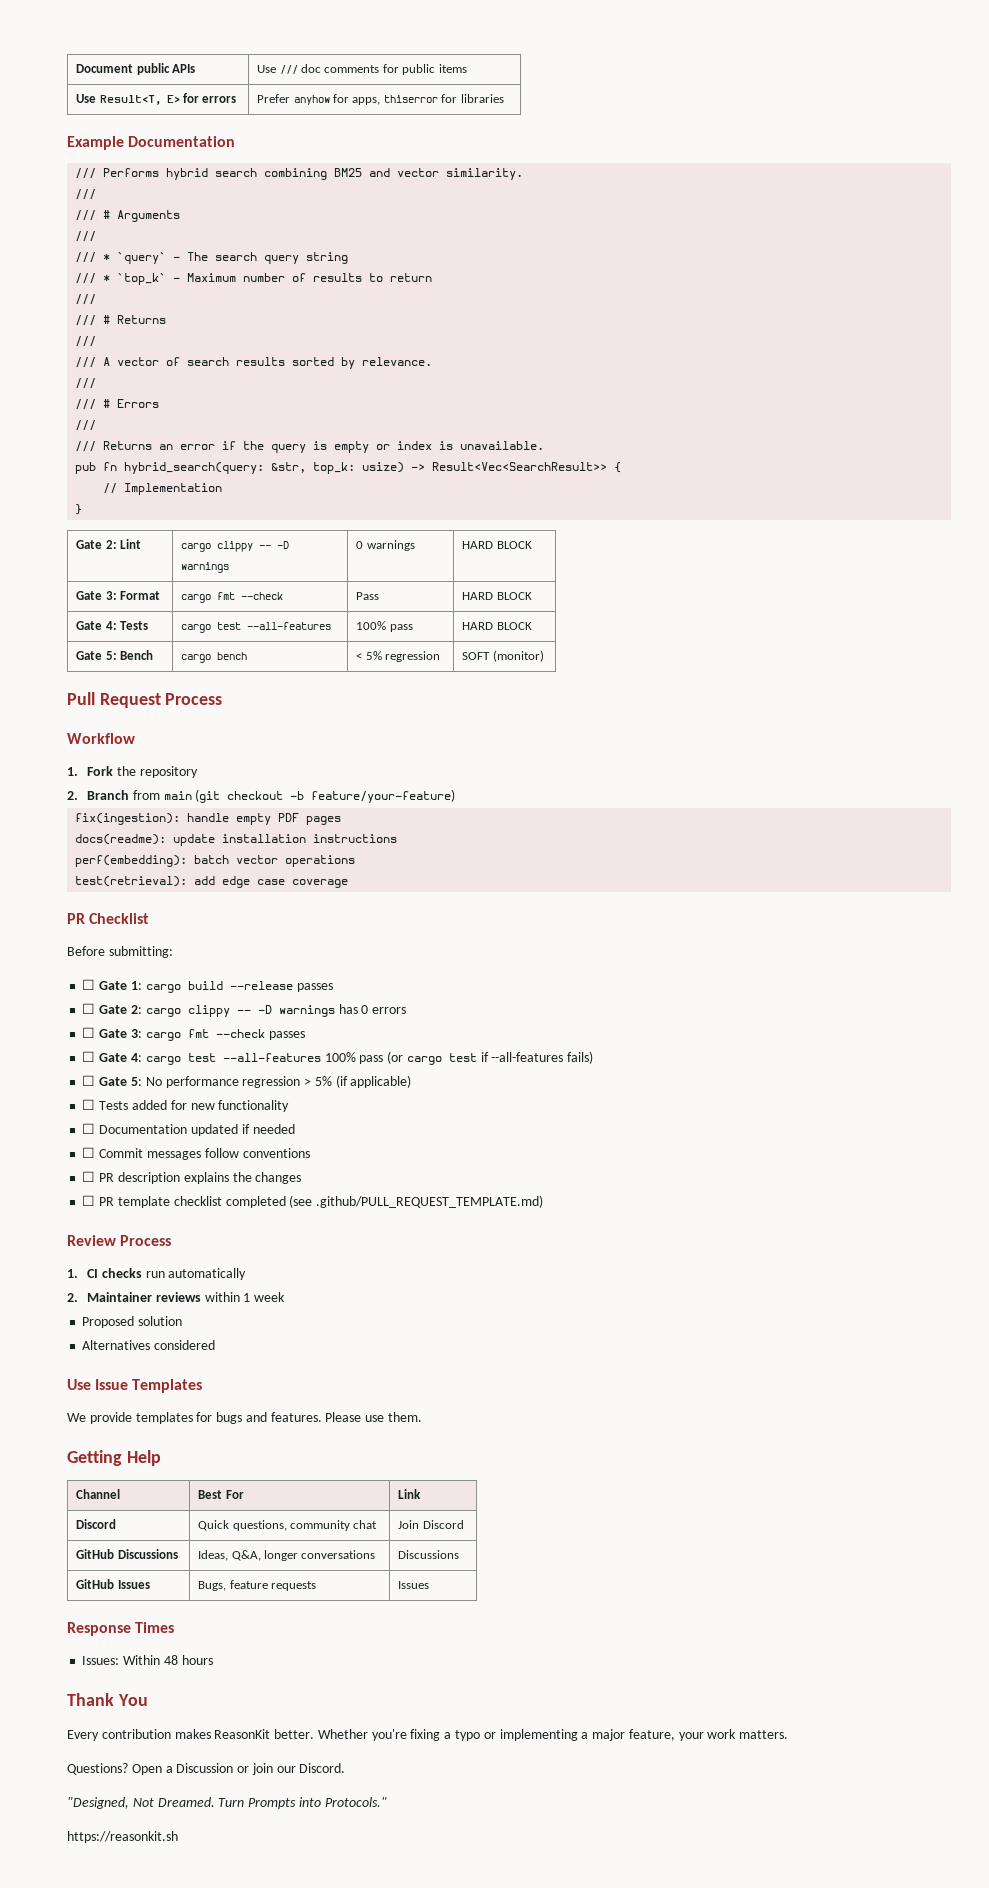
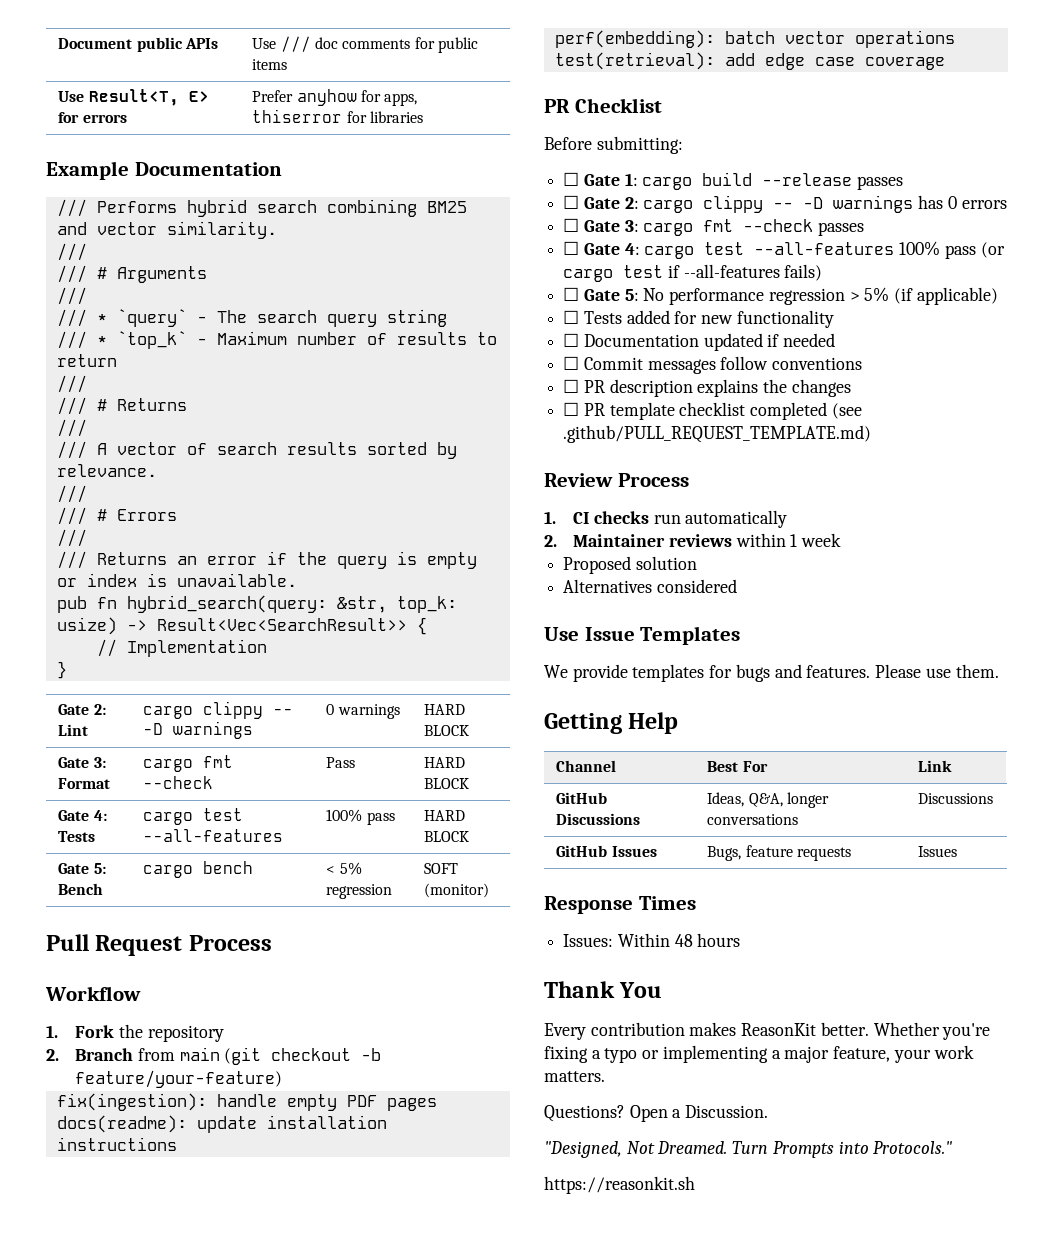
- Discord | Quick questions, community chat | Join Discord
- Open a Discussion or join our Discord.
+ Open a Discussion.

